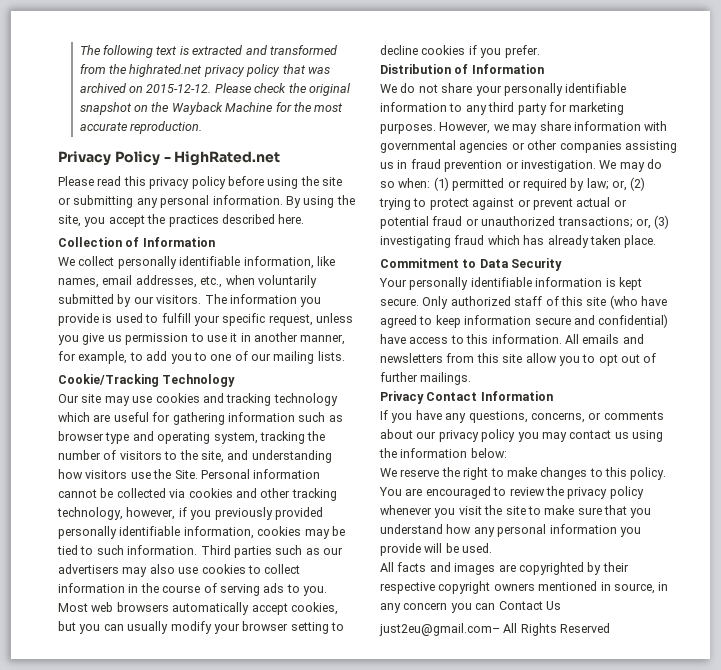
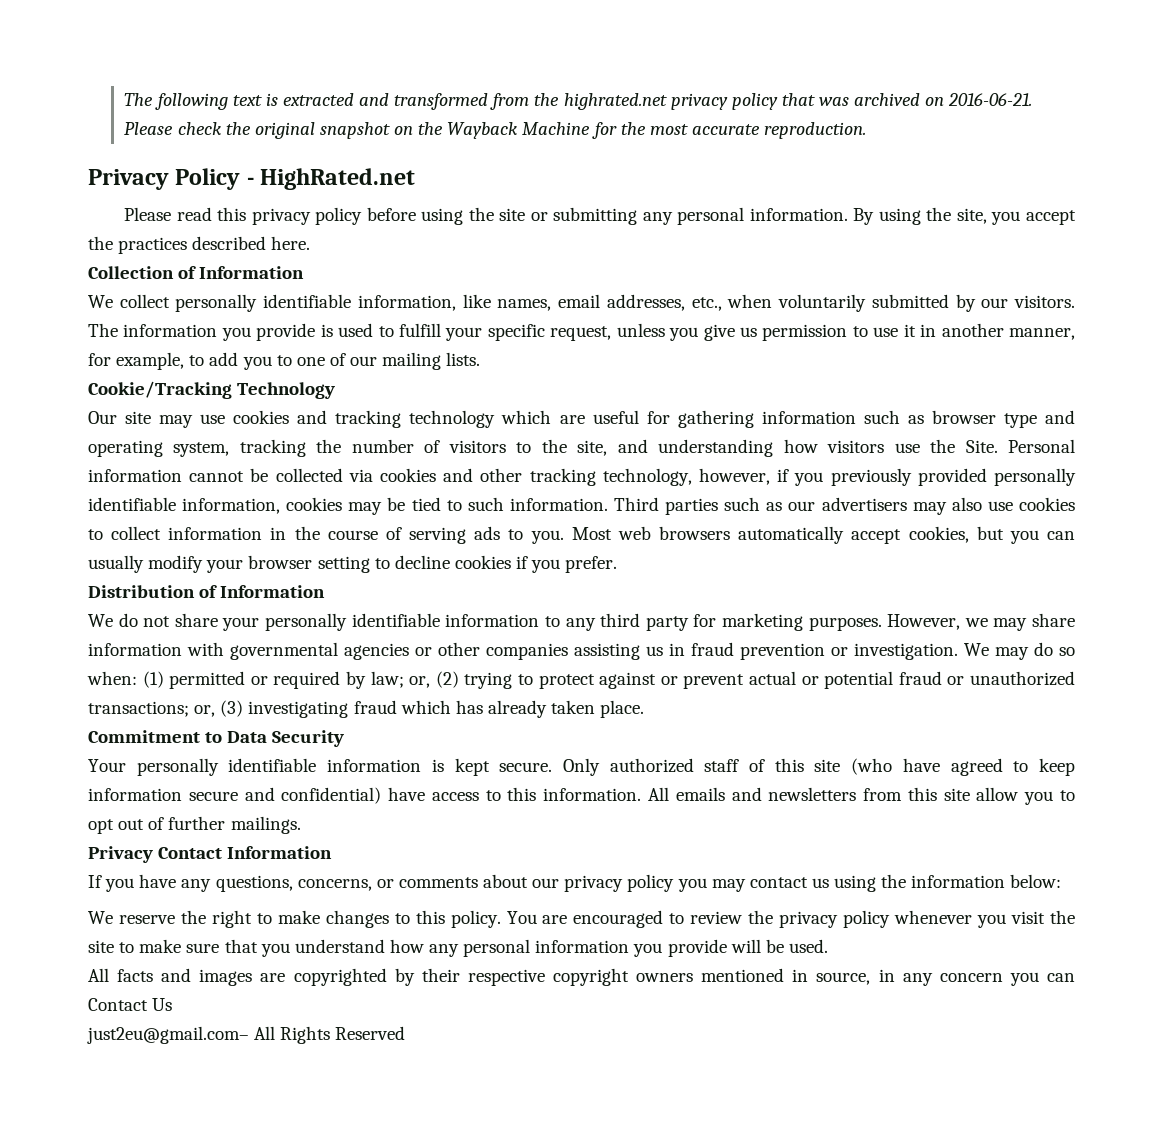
- The following text is extracted and transformed from the highrated.net privacy policy that was archived on 2015-12-12.
+ The following text is extracted and transformed from the highrated.net privacy policy that was archived on 2016-06-21.

